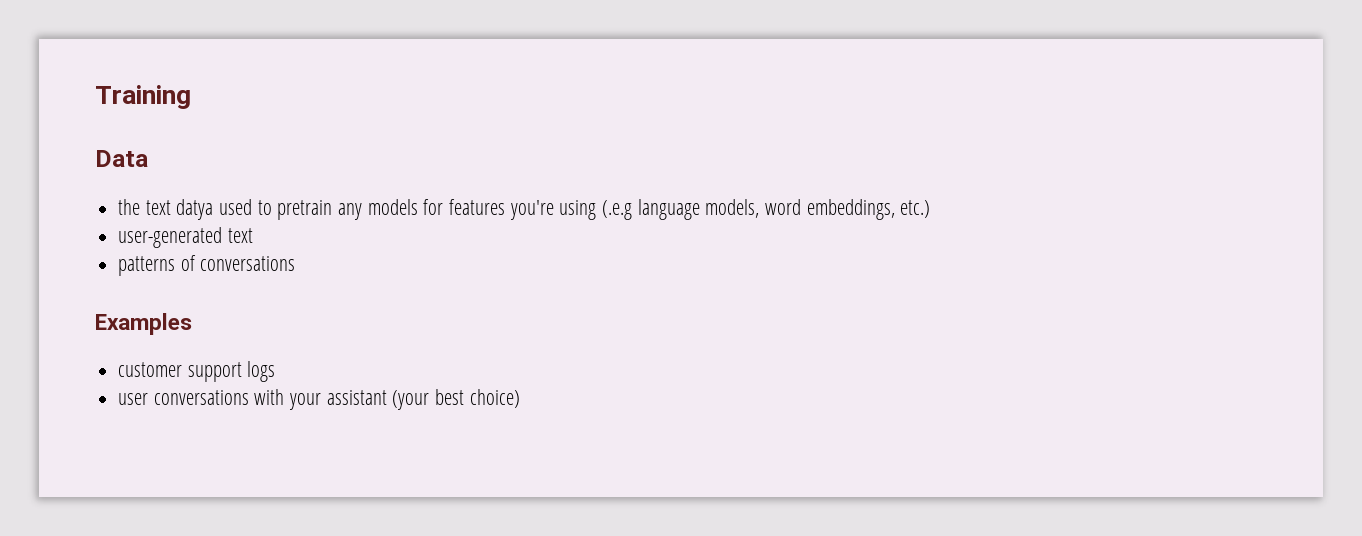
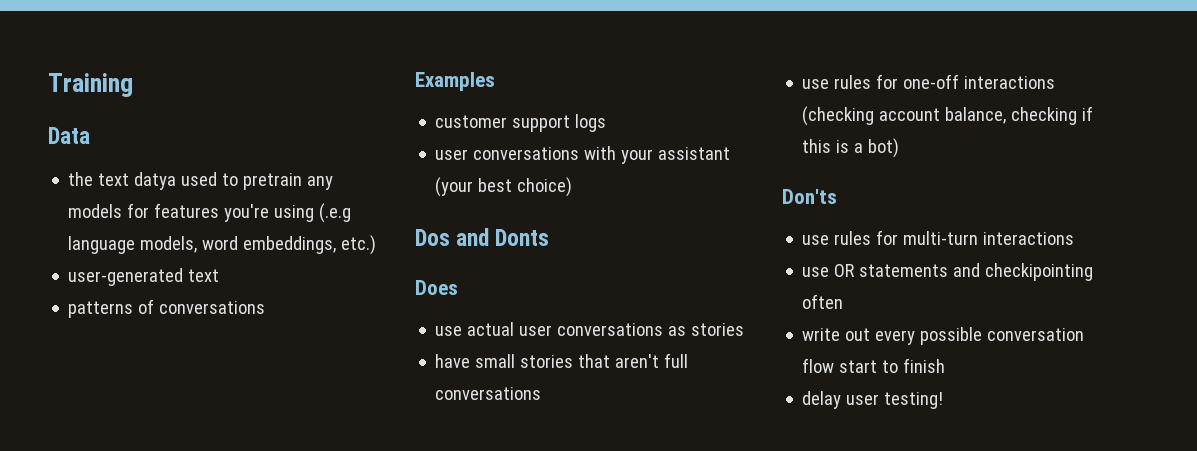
+ Dos and Donts
+ Does
+ use actual user conversations as stories
+ have small stories that aren't full conversations
+ use rules for one-off interactions (checking account balance, checking if this is a bot)
+ Don'ts
+ use rules for multi-turn interactions
+ use OR statements and checkipointing often
+ write out every possible conversation flow start to finish
+ delay user testing!

